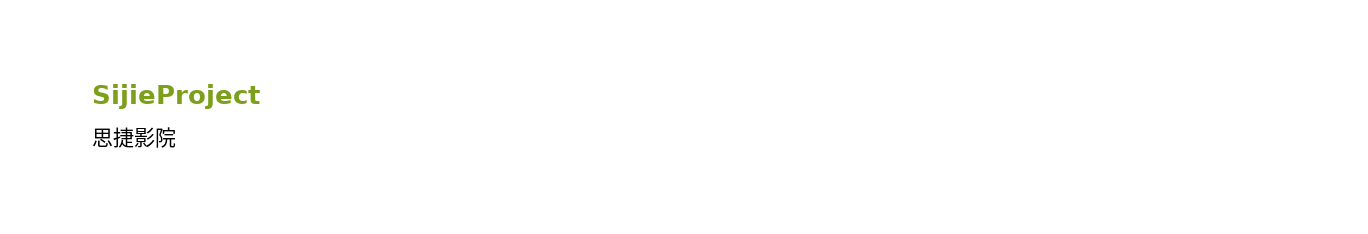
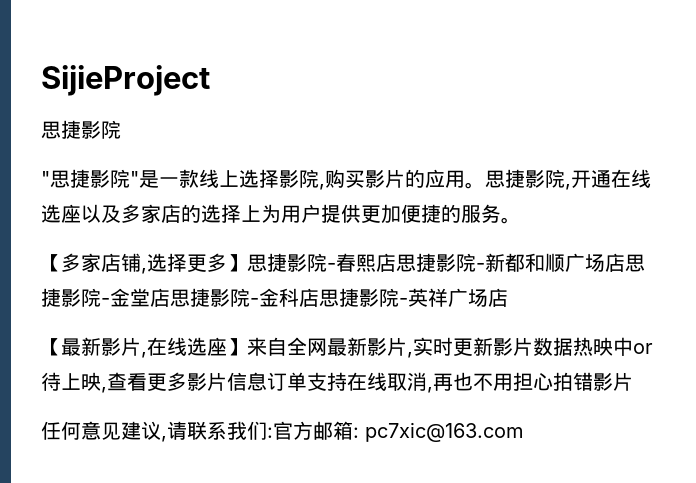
+ "思捷影院"是一款线上选择影院,购买影片的应用。思捷影院,开通在线选座以及多家店的选择上为用户提供更加便捷的服务。
+ 【多家店铺,选择更多】思捷影院-春熙店思捷影院-新都和顺广场店思捷影院-金堂店思捷影院-金科店思捷影院-英祥广场店
+ 【最新影片,在线选座】来自全网最新影片,实时更新影片数据热映中or待上映,查看更多影片信息订单支持在线取消,再也不用担心拍错影片
+ 任何意见建议,请联系我们:官方邮箱: pc7xic@163.com

